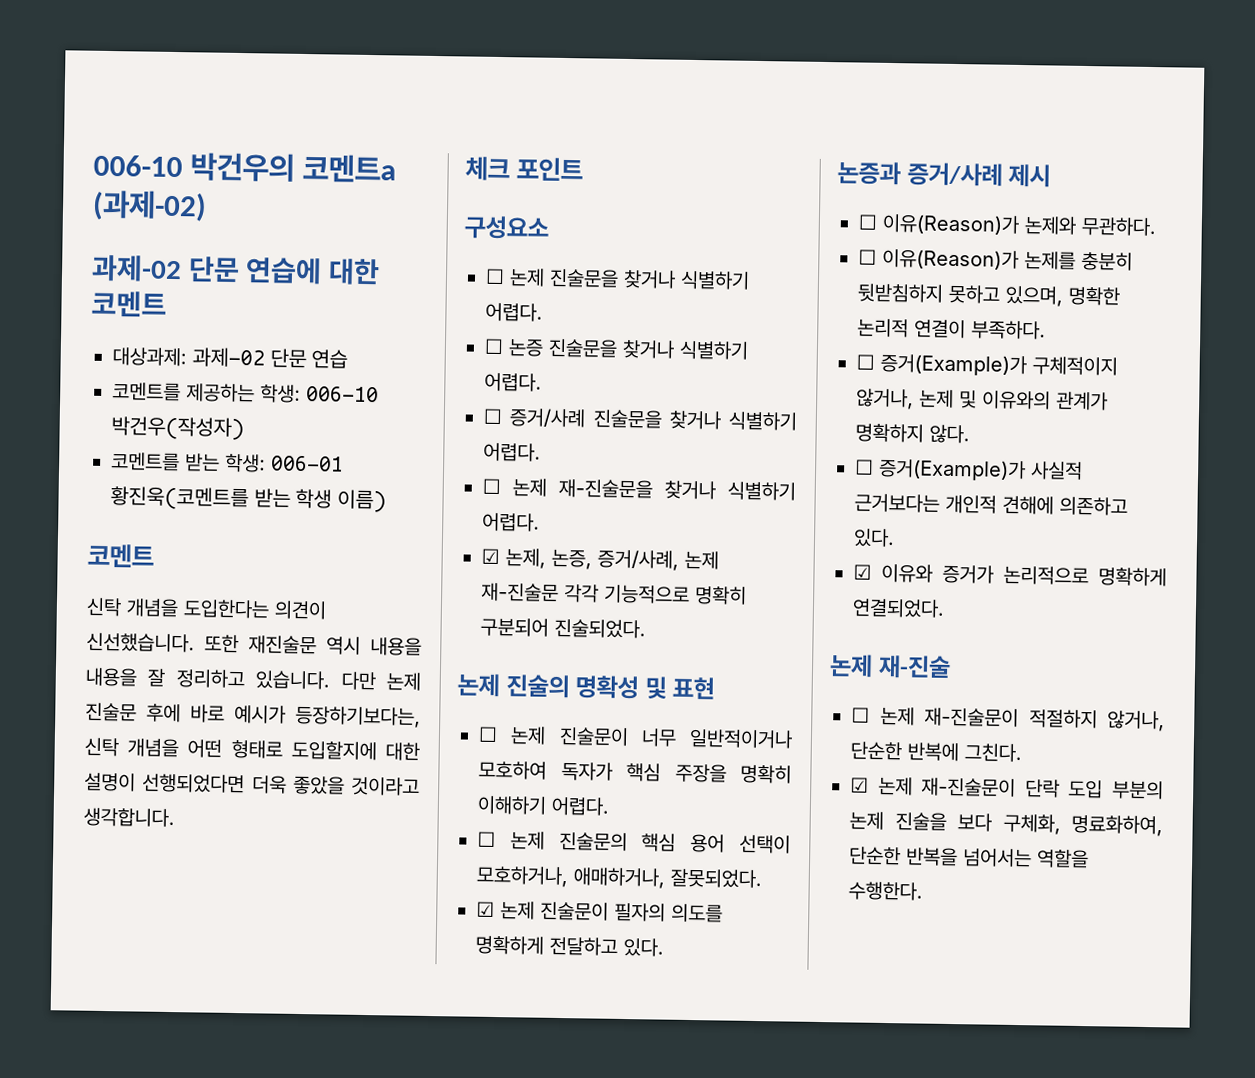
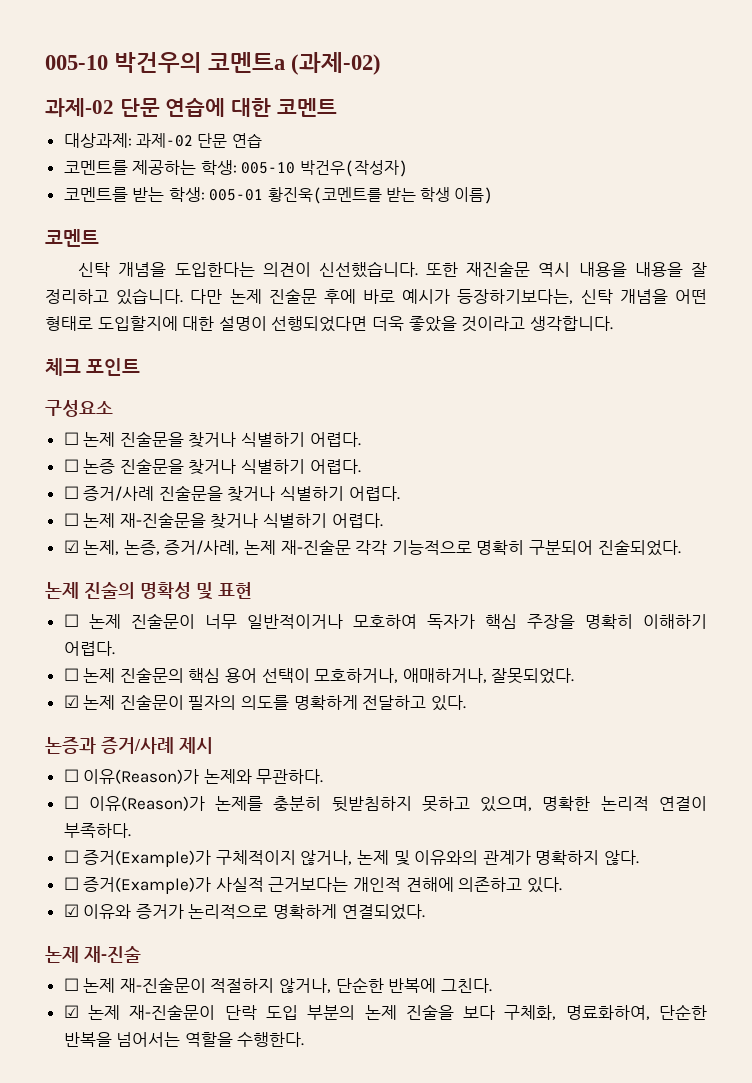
- 006-10 박건우의 코멘트a (과제-02)
+ 005-10 박건우의 코멘트a (과제-02)
- 코멘트를 제공하는 학생: 006-10 박건우(작성자)
+ 코멘트를 제공하는 학생: 005-10 박건우(작성자)
- 코멘트를 받는 학생: 006-01 황진욱(코멘트를 받는 학생 이름)
+ 코멘트를 받는 학생: 005-01 황진욱(코멘트를 받는 학생 이름)

